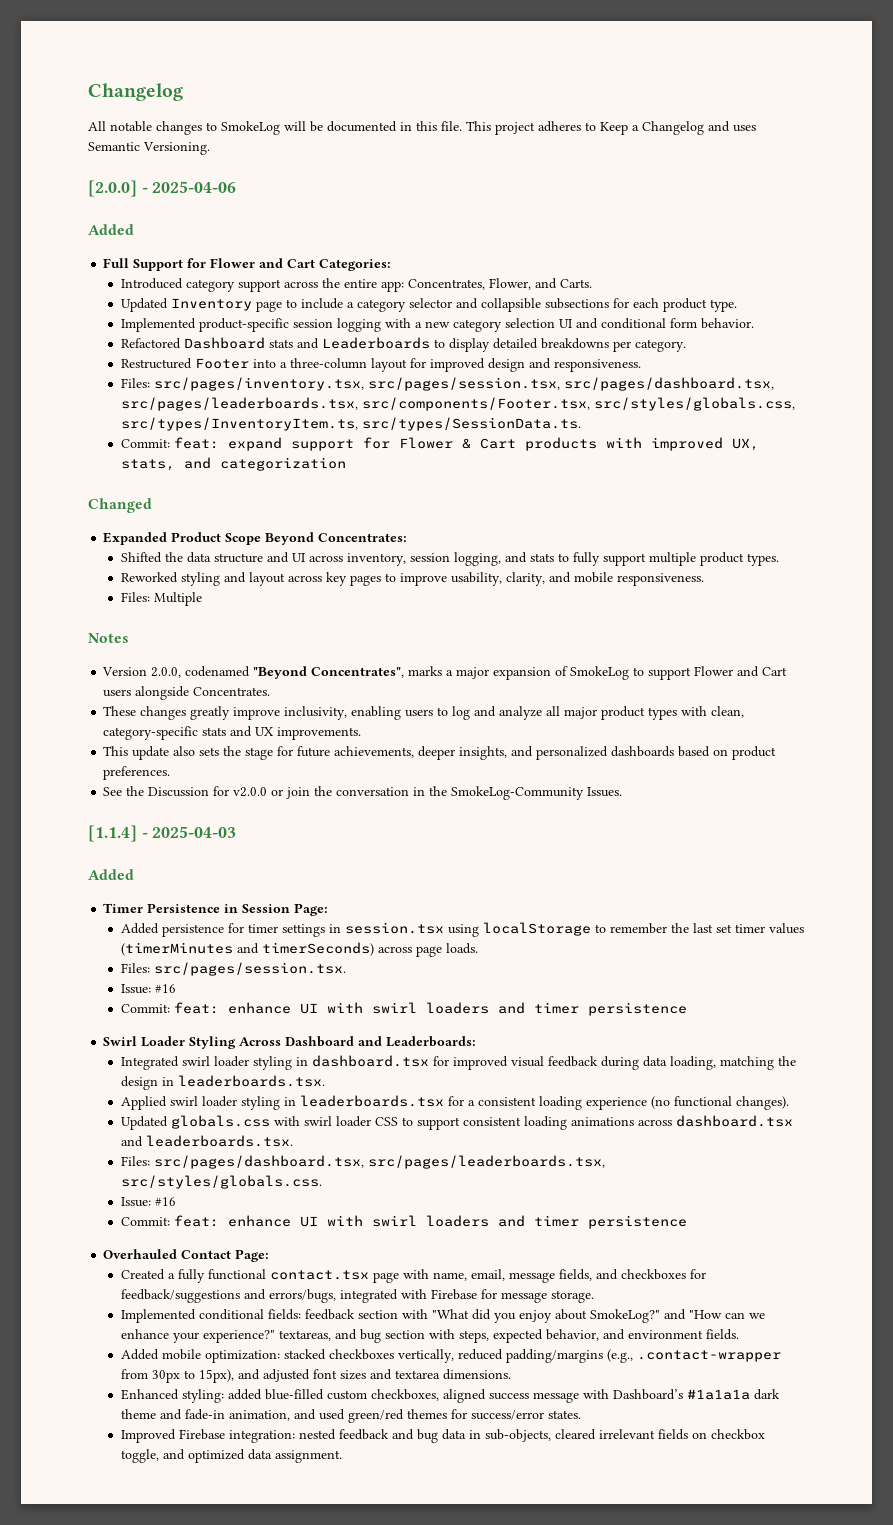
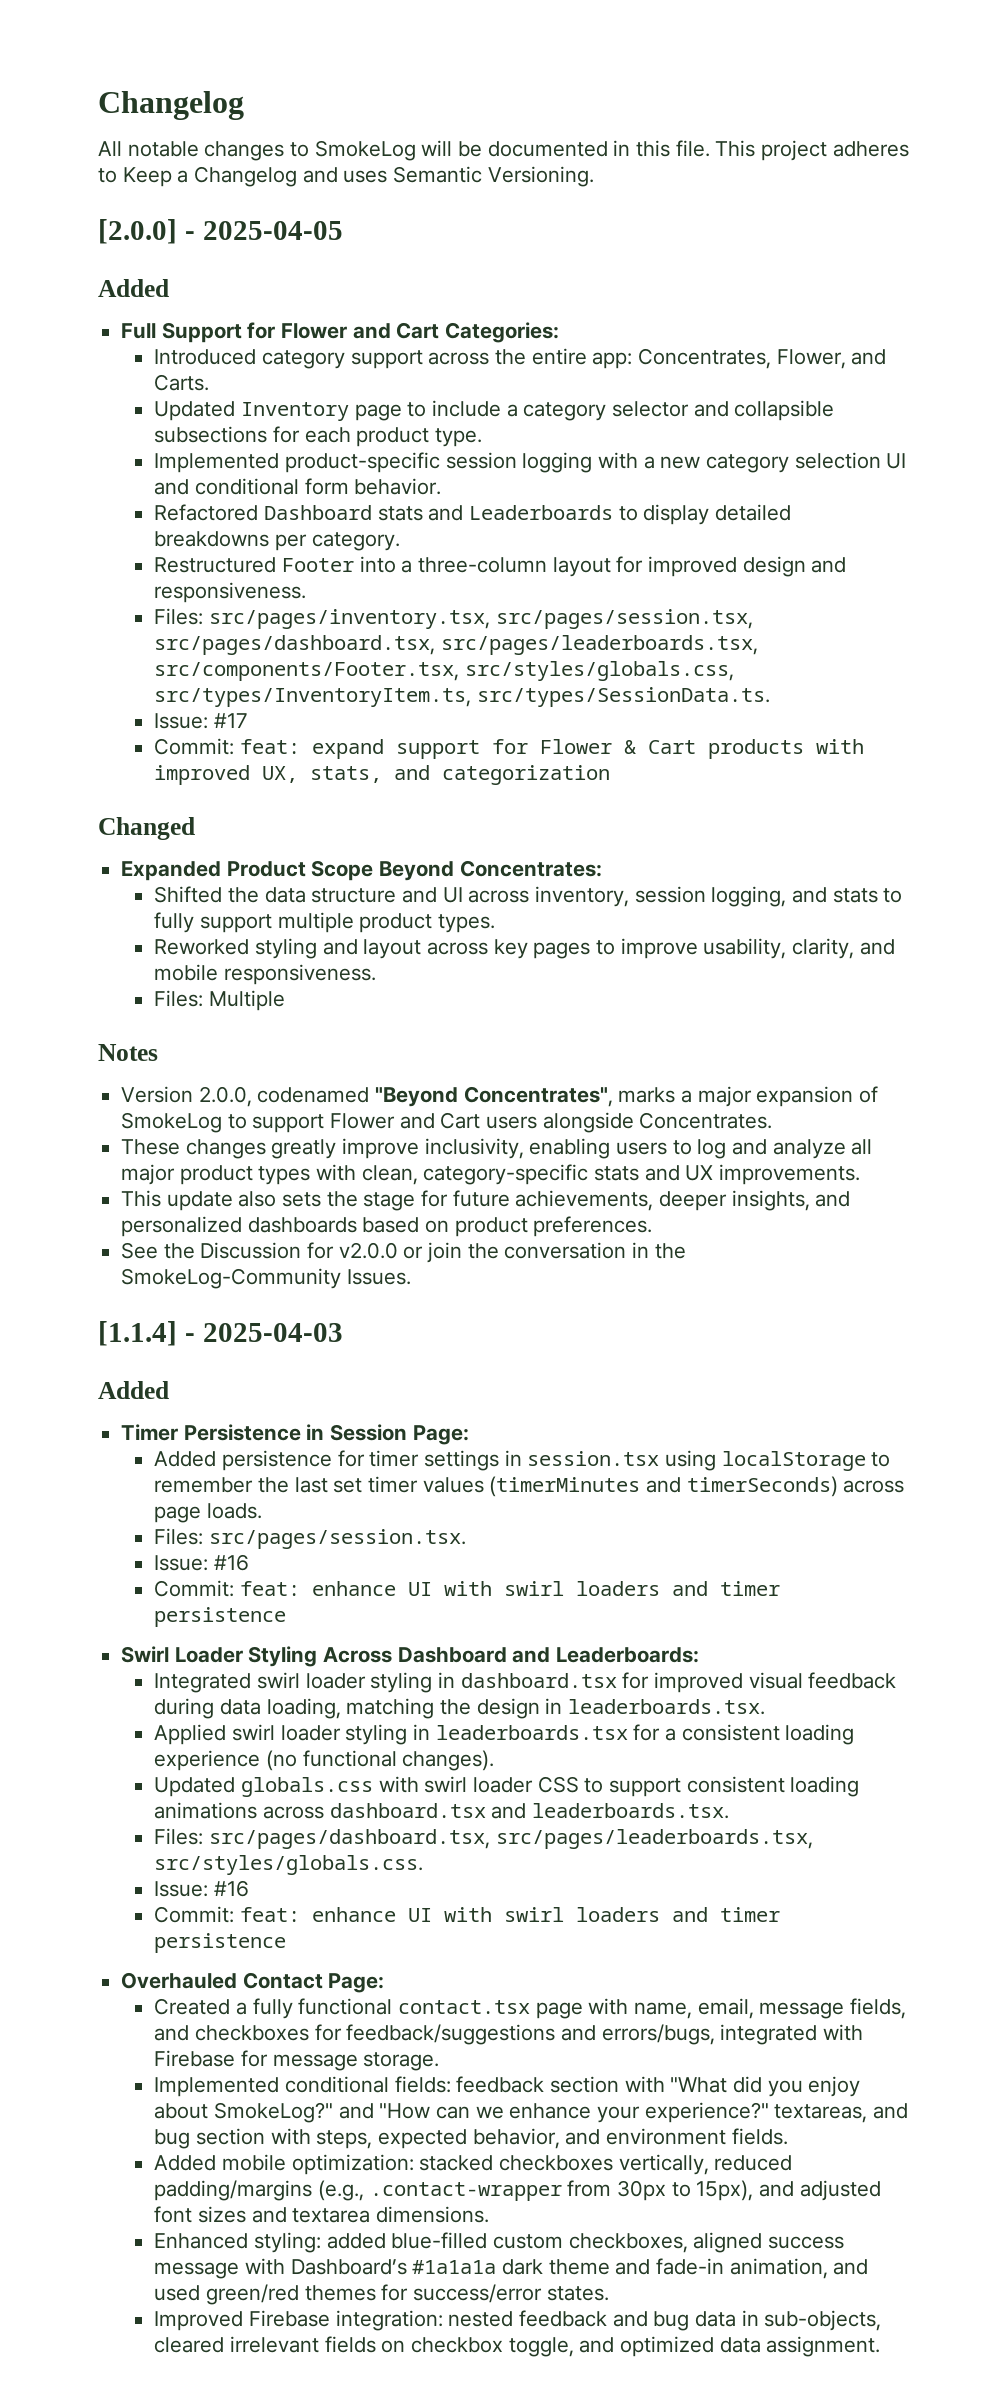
- [2.0.0] - 2025-04-06
+ [2.0.0] - 2025-04-05
+ Issue: #17

